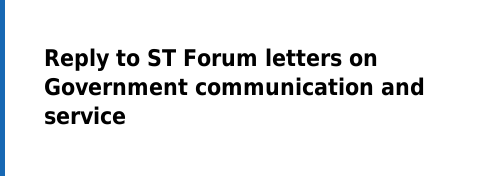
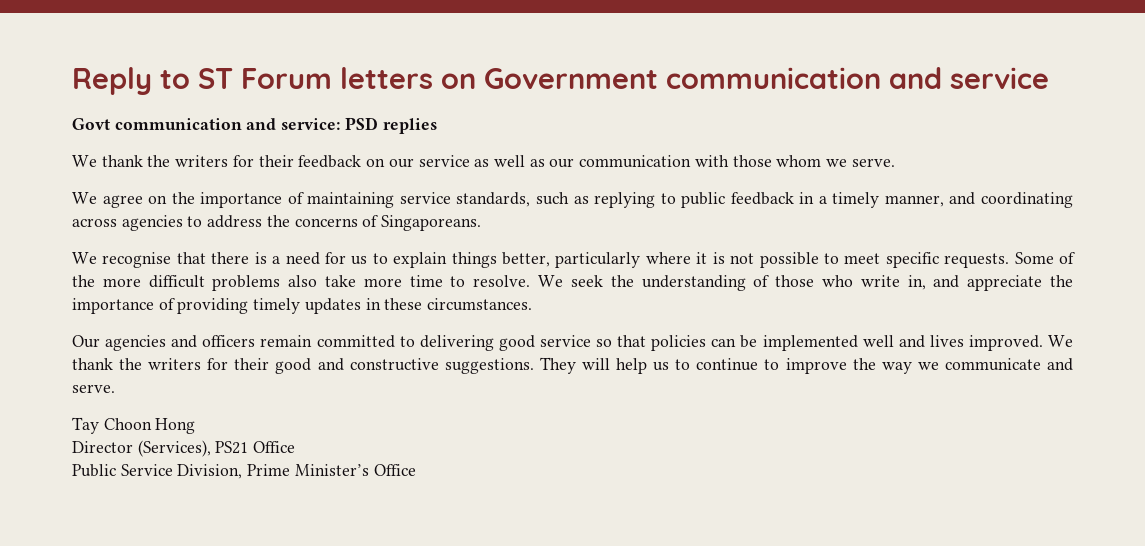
+ Govt communication and service: PSD replies
+ We thank the writers for their feedback on our service as well as our communication with those whom we serve.
+ We agree on the importance of maintaining service standards, such as replying to public feedback in a timely manner, and coordinating across agencies to address the concerns of Singaporeans.
+ We recognise that there is a need for us to explain things better, particularly where it is not possible to meet specific requests. Some of the more difficult problems also take more time to resolve. We seek the understanding of those who write in, and appreciate the importance of providing timely updates in these circumstances.
+ Our agencies and officers remain committed to delivering good service so that policies can be implemented well and lives improved. We thank the writers for their good and constructive suggestions. They will help us to continue to improve the way we communicate and serve.
+ Tay Choon Hong
+ Director (Services), PS21 Office
+ Public Service Division, Prime Minister’s Office

